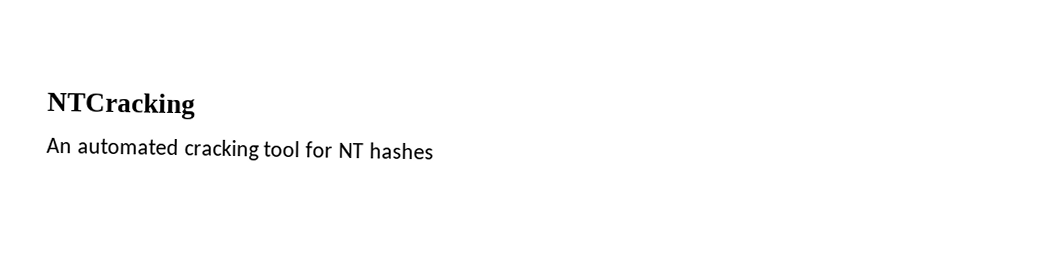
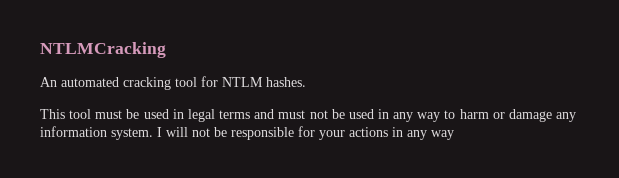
- NTCracking
+ NTLMCracking
- An automated cracking tool for NT hashes
+ An automated cracking tool for NTLM hashes.
+ This tool must be used in legal terms and must not be used in any way to harm or damage any information system. I will not be responsible for your actions in any way

